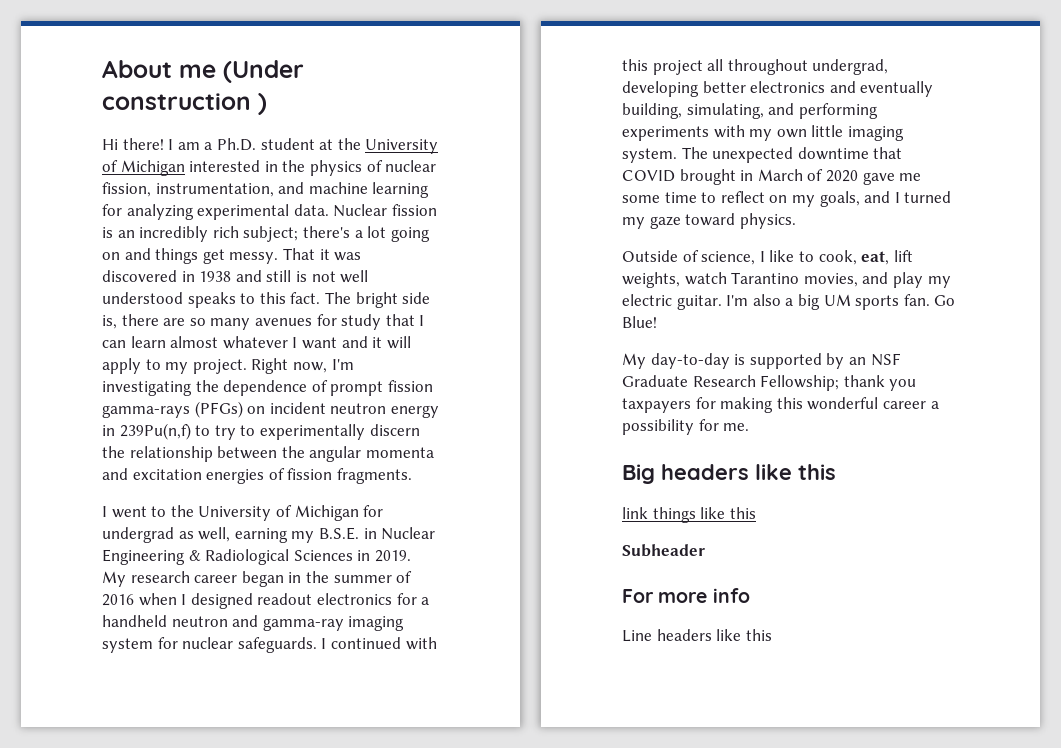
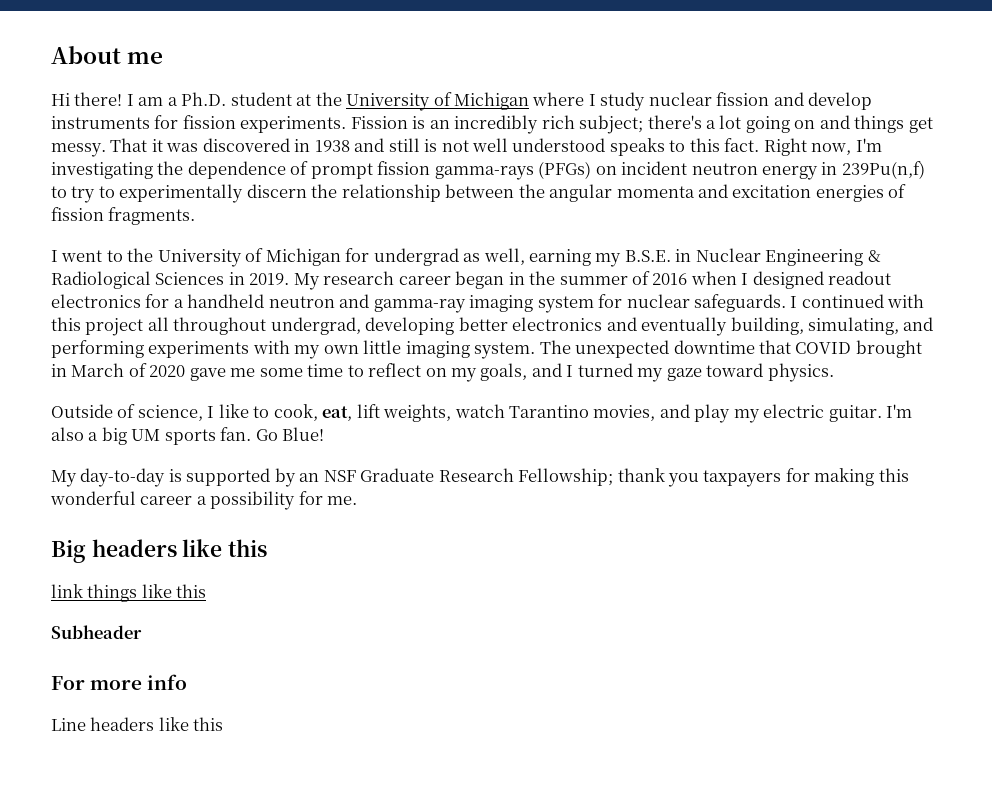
- About me (Under construction )
+ About me
- I am a Ph.D. student at the University of Michigan interested in the physics of nuclear fission, instrumentation, and machine learning for analyzing experimental data. Nuclear fission is an incredibly rich subject; there's a lot going on and things get messy.
+ I am a Ph.D. student at the University of Michigan where I study nuclear fission and develop instruments for fission experiments. Fission is an incredibly rich subject; there's a lot going on and things get messy.
- The bright side is, there are so many avenues for study that I can learn almost whatever I want and it will apply to my project.

